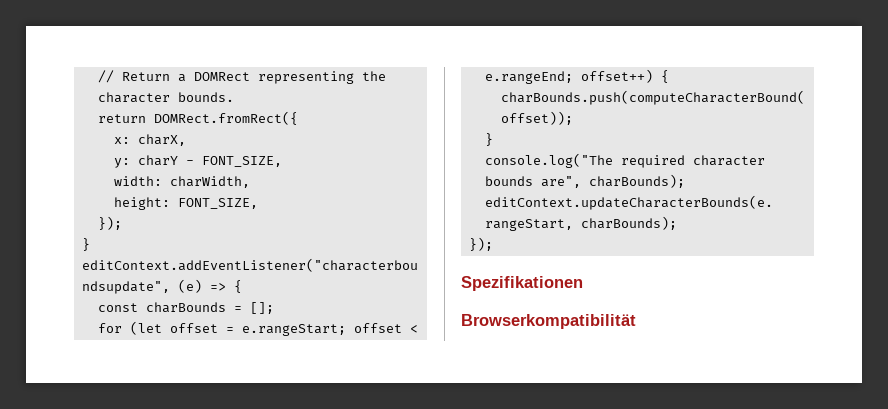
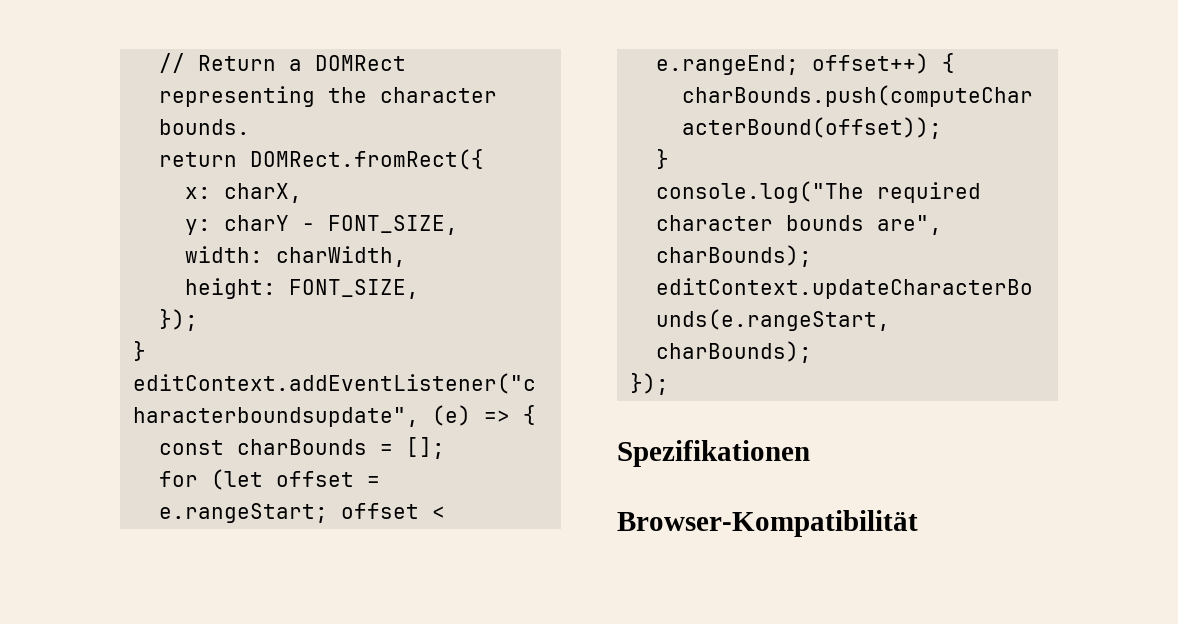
- Browserkompatibilität
+ Browser-Kompatibilität

